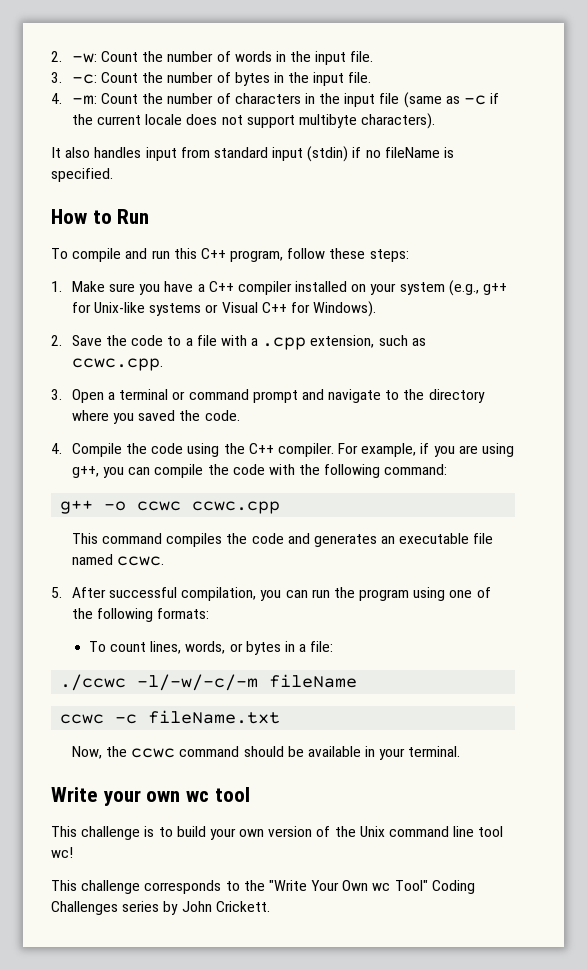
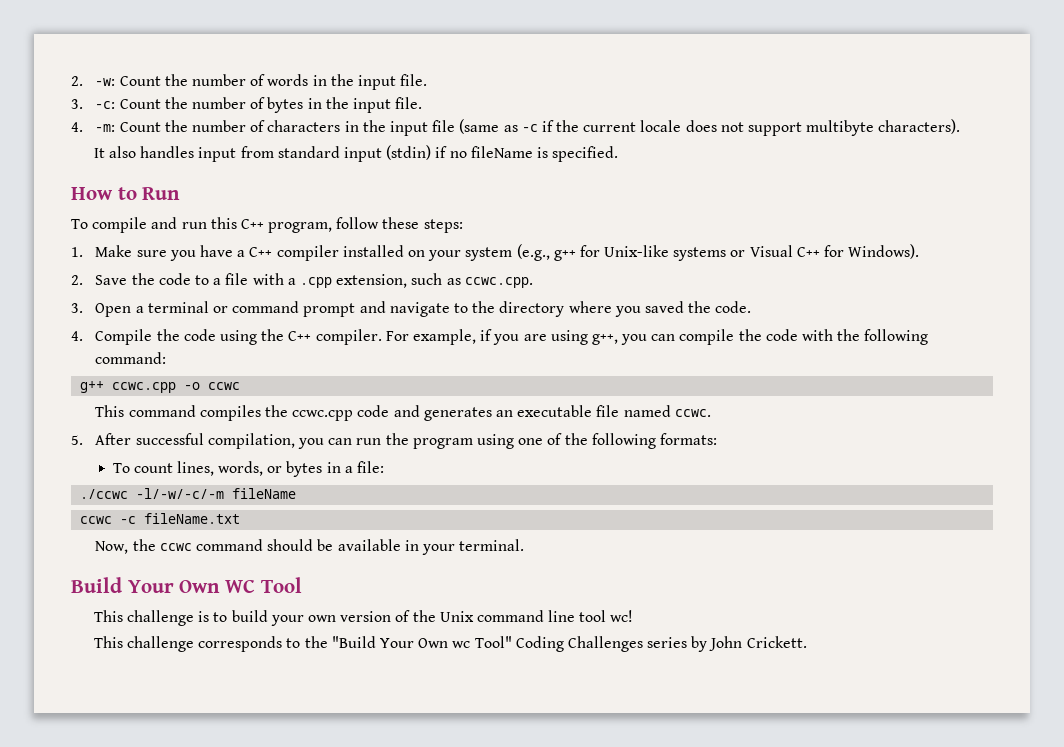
- g++ -o ccwc ccwc.cpp
+ g++ ccwc.cpp -o ccwc
- This command compiles the code and generates an executable file named ccwc.
+ This command compiles the ccwc.cpp code and generates an executable file named ccwc.
- Write your own wc tool
+ Build Your Own WC Tool
- This challenge corresponds to the "Write Your Own wc Tool" Coding Challenges series by John Crickett.
+ This challenge corresponds to the "Build Your Own wc Tool" Coding Challenges series by John Crickett.

